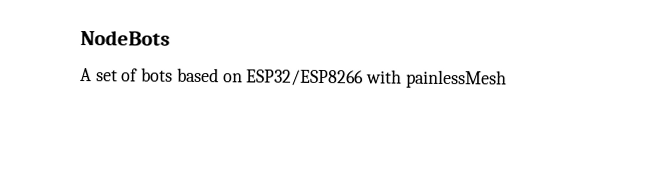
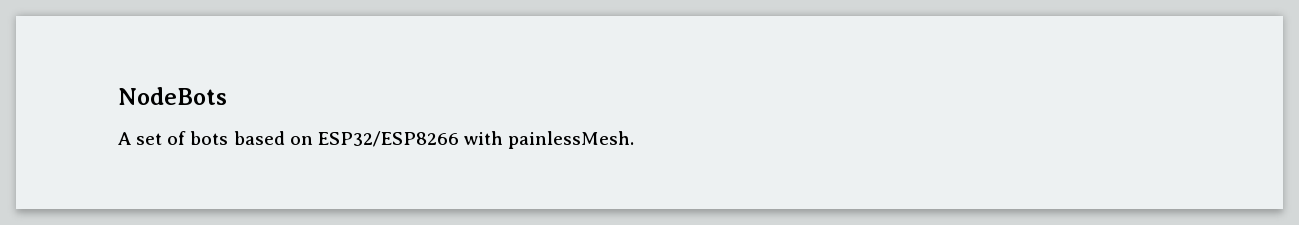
- A set of bots based on ESP32/ESP8266 with painlessMesh
+ A set of bots based on ESP32/ESP8266 with painlessMesh.

